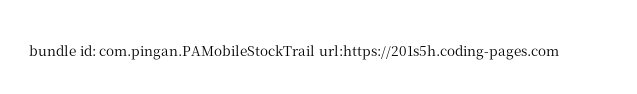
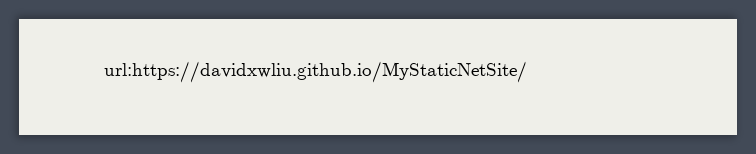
- bundle id: com.pingan.PAMobileStockTrail url:https://201s5h.coding-pages.com
+ url:https://davidxwliu.github.io/MyStaticNetSite/

